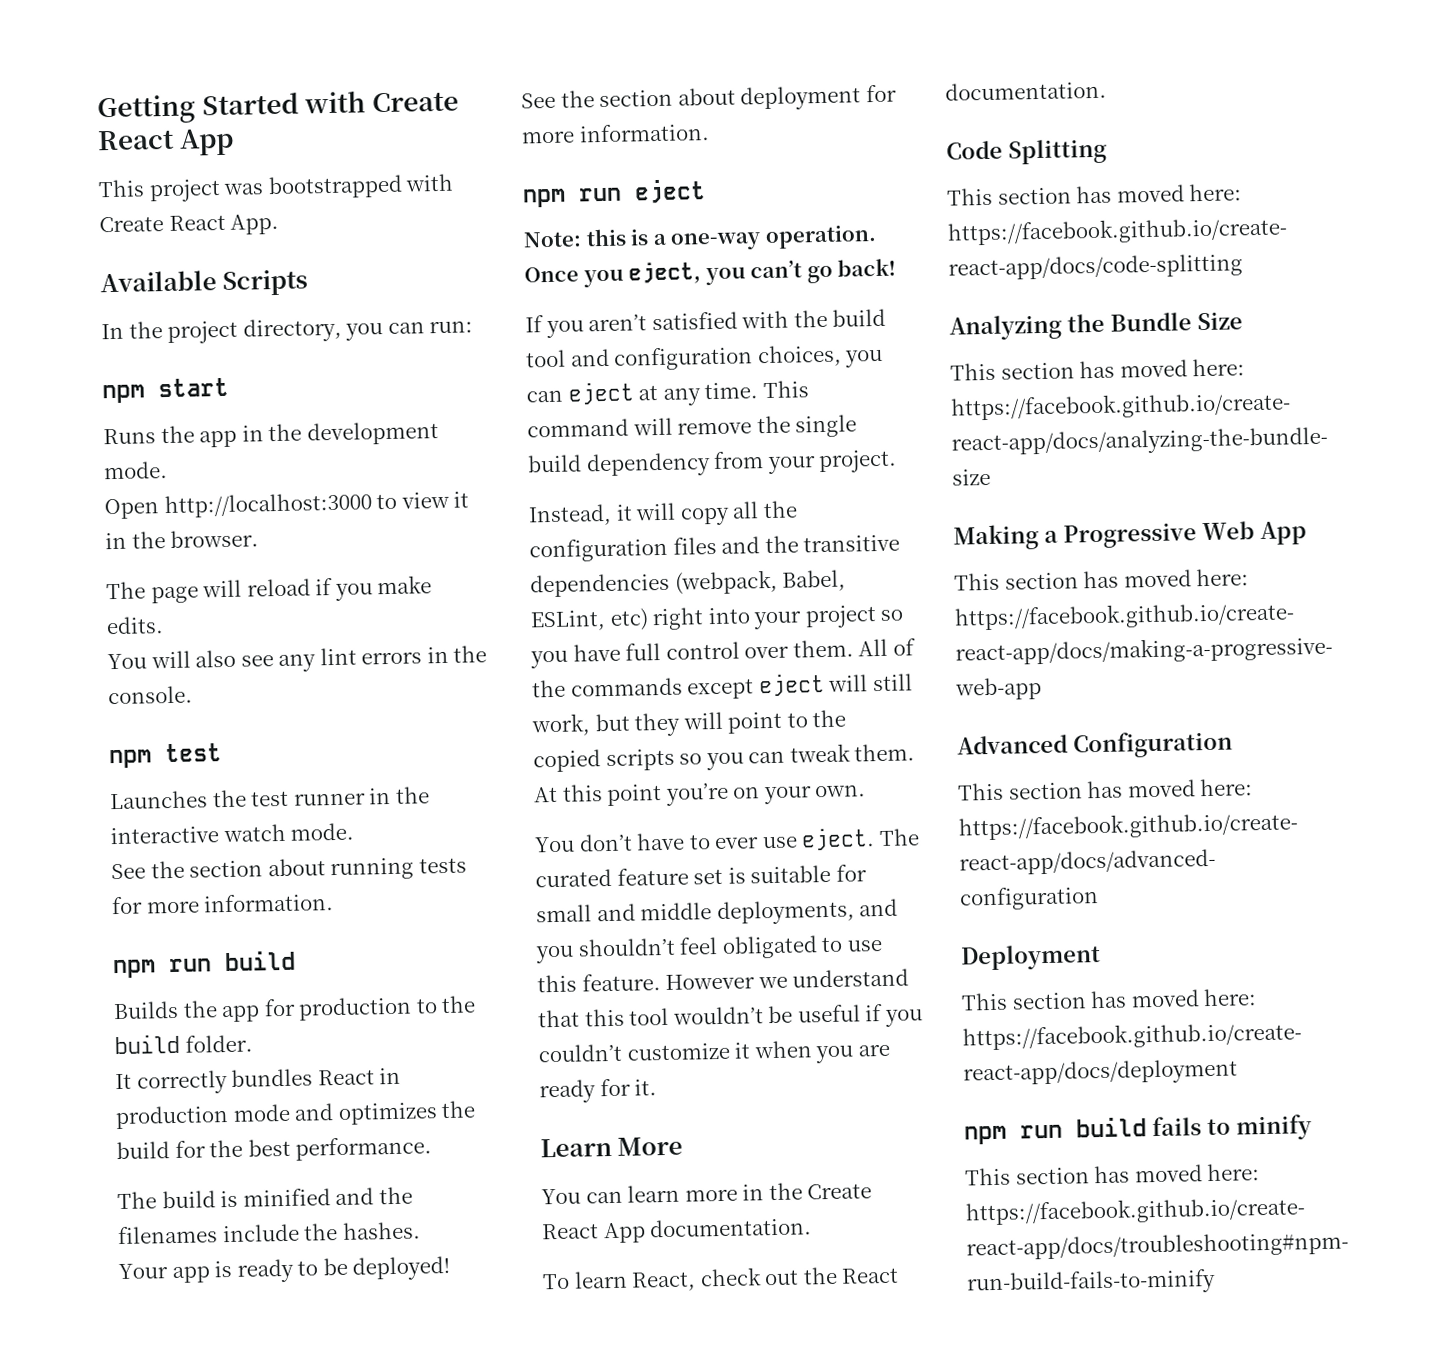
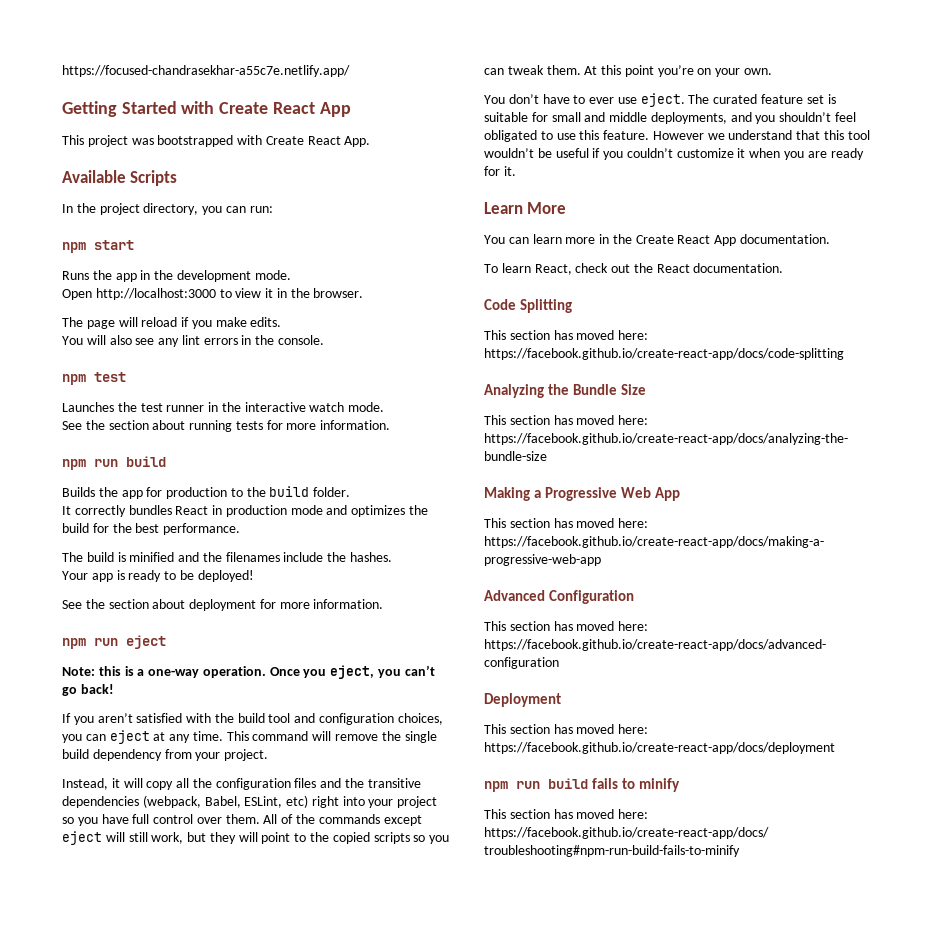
+ https://focused-chandrasekhar-a55c7e.netlify.app/

